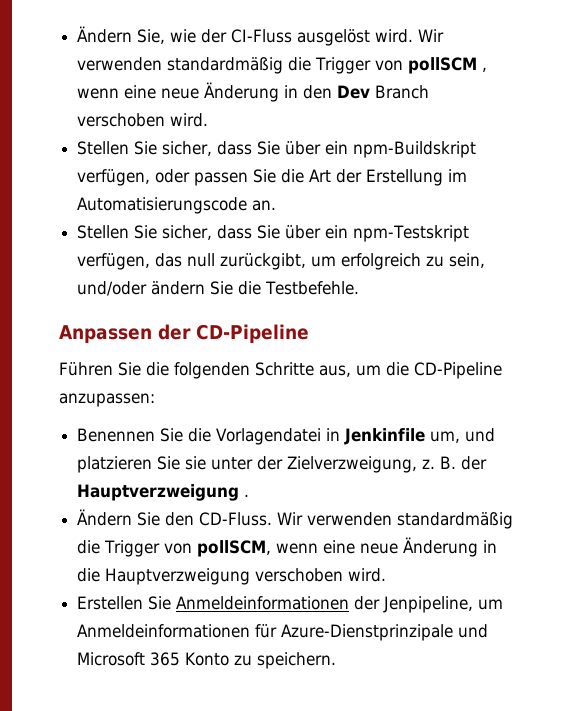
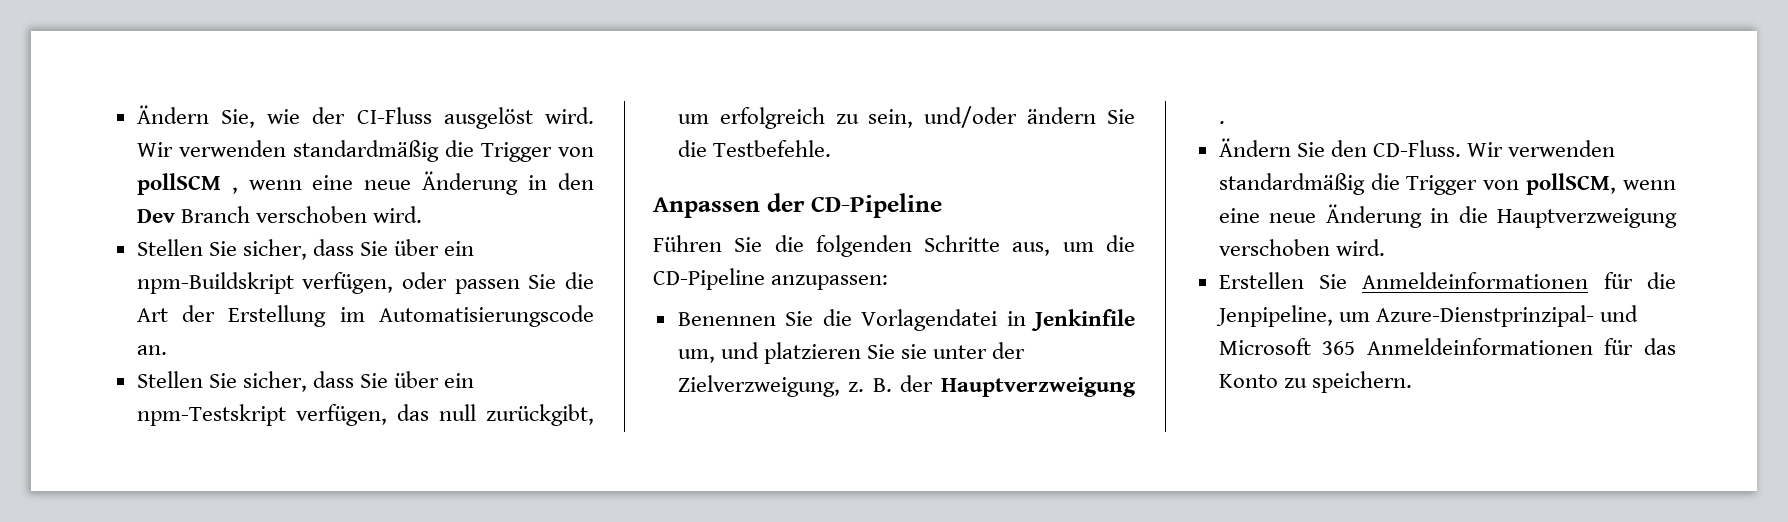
- Erstellen Sie Anmeldeinformationen der Jenpipeline, um Anmeldeinformationen für Azure-Dienstprinzipale und Microsoft 365 Konto zu speichern.
+ Erstellen Sie Anmeldeinformationen für die Jenpipeline, um Azure-Dienstprinzipal- und Microsoft 365 Anmeldeinformationen für das Konto zu speichern.

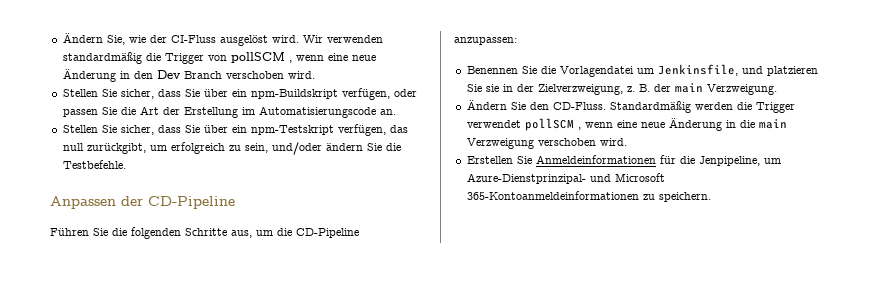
- Benennen Sie die Vorlagendatei in Jenkinfile um, und platzieren Sie sie unter der Zielverzweigung, z.
+ Benennen Sie die Vorlagendatei um Jenkinsfile, und platzieren Sie sie in der Zielverzweigung, z.
- B. der Hauptverzweigung .
+ B. der main Verzweigung.
- Wir verwenden standardmäßig die Trigger von pollSCM, wenn eine neue Änderung in die Hauptverzweigung verschoben wird.
+ Standardmäßig werden die Trigger verwendet pollSCM , wenn eine neue Änderung in die main Verzweigung verschoben wird.
- Erstellen Sie Anmeldeinformationen für die Jenpipeline, um Azure-Dienstprinzipal- und Microsoft 365 Anmeldeinformationen für das Konto zu speichern.
+ Erstellen Sie Anmeldeinformationen für die Jenpipeline, um Azure-Dienstprinzipal- und Microsoft 365-Kontoanmeldeinformationen zu speichern.

